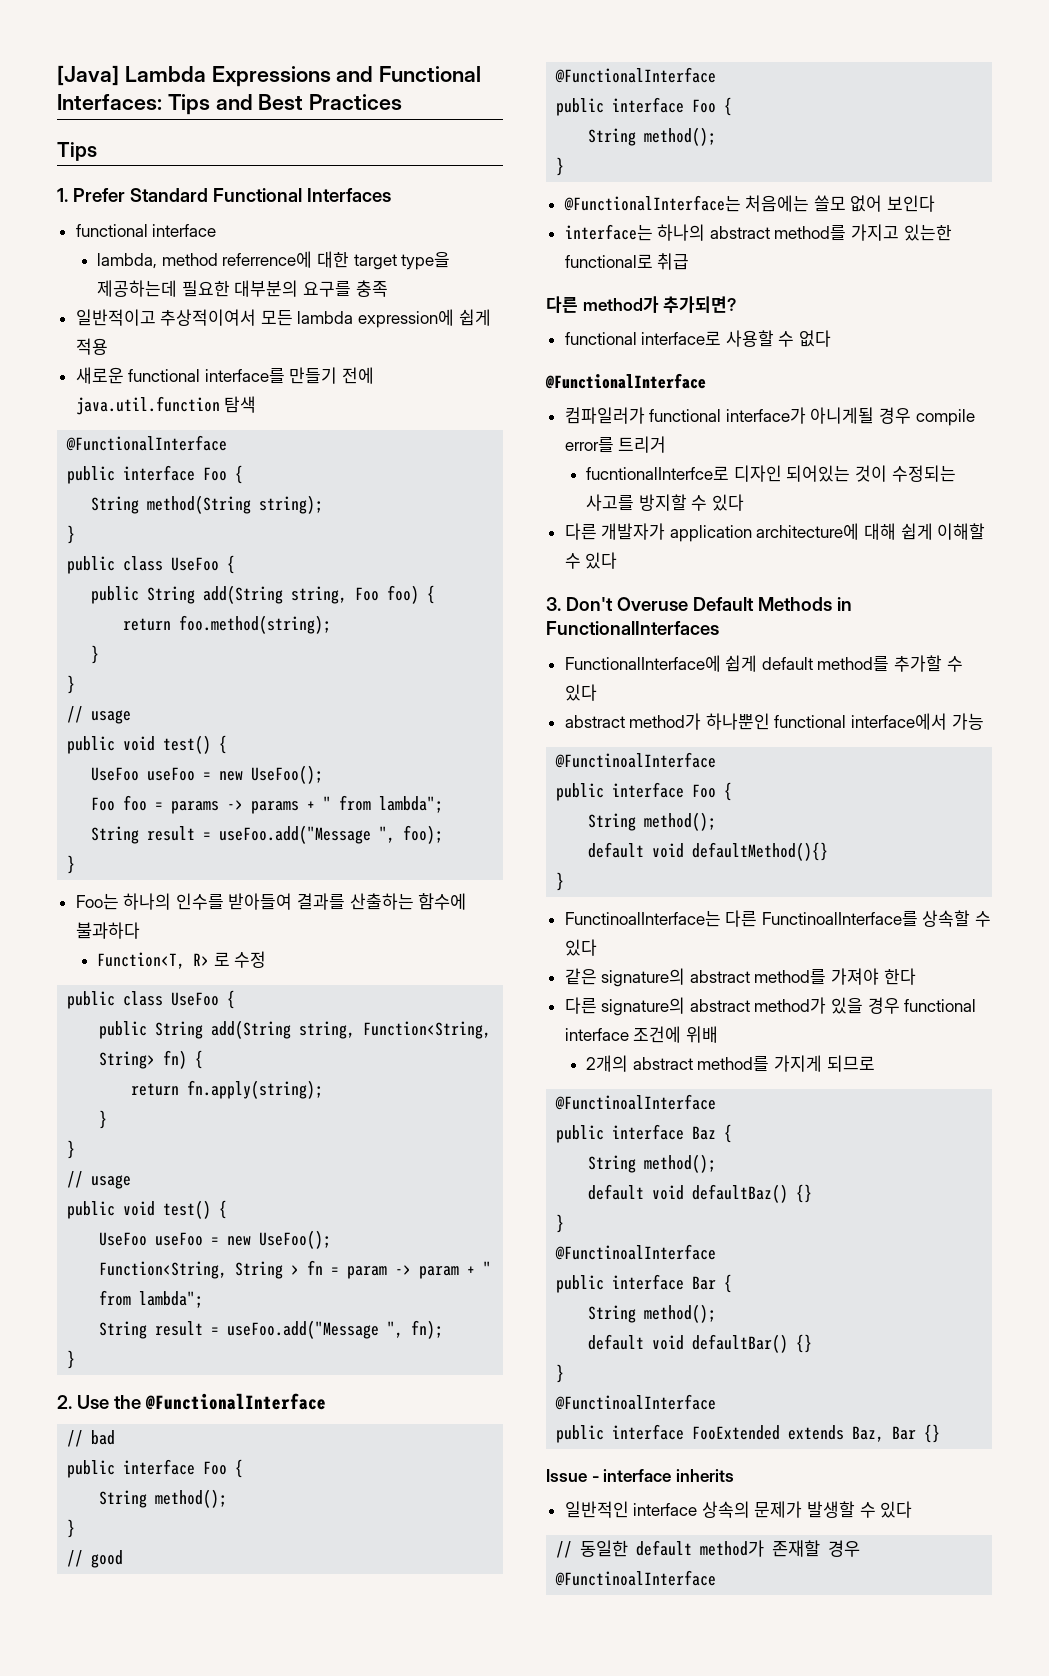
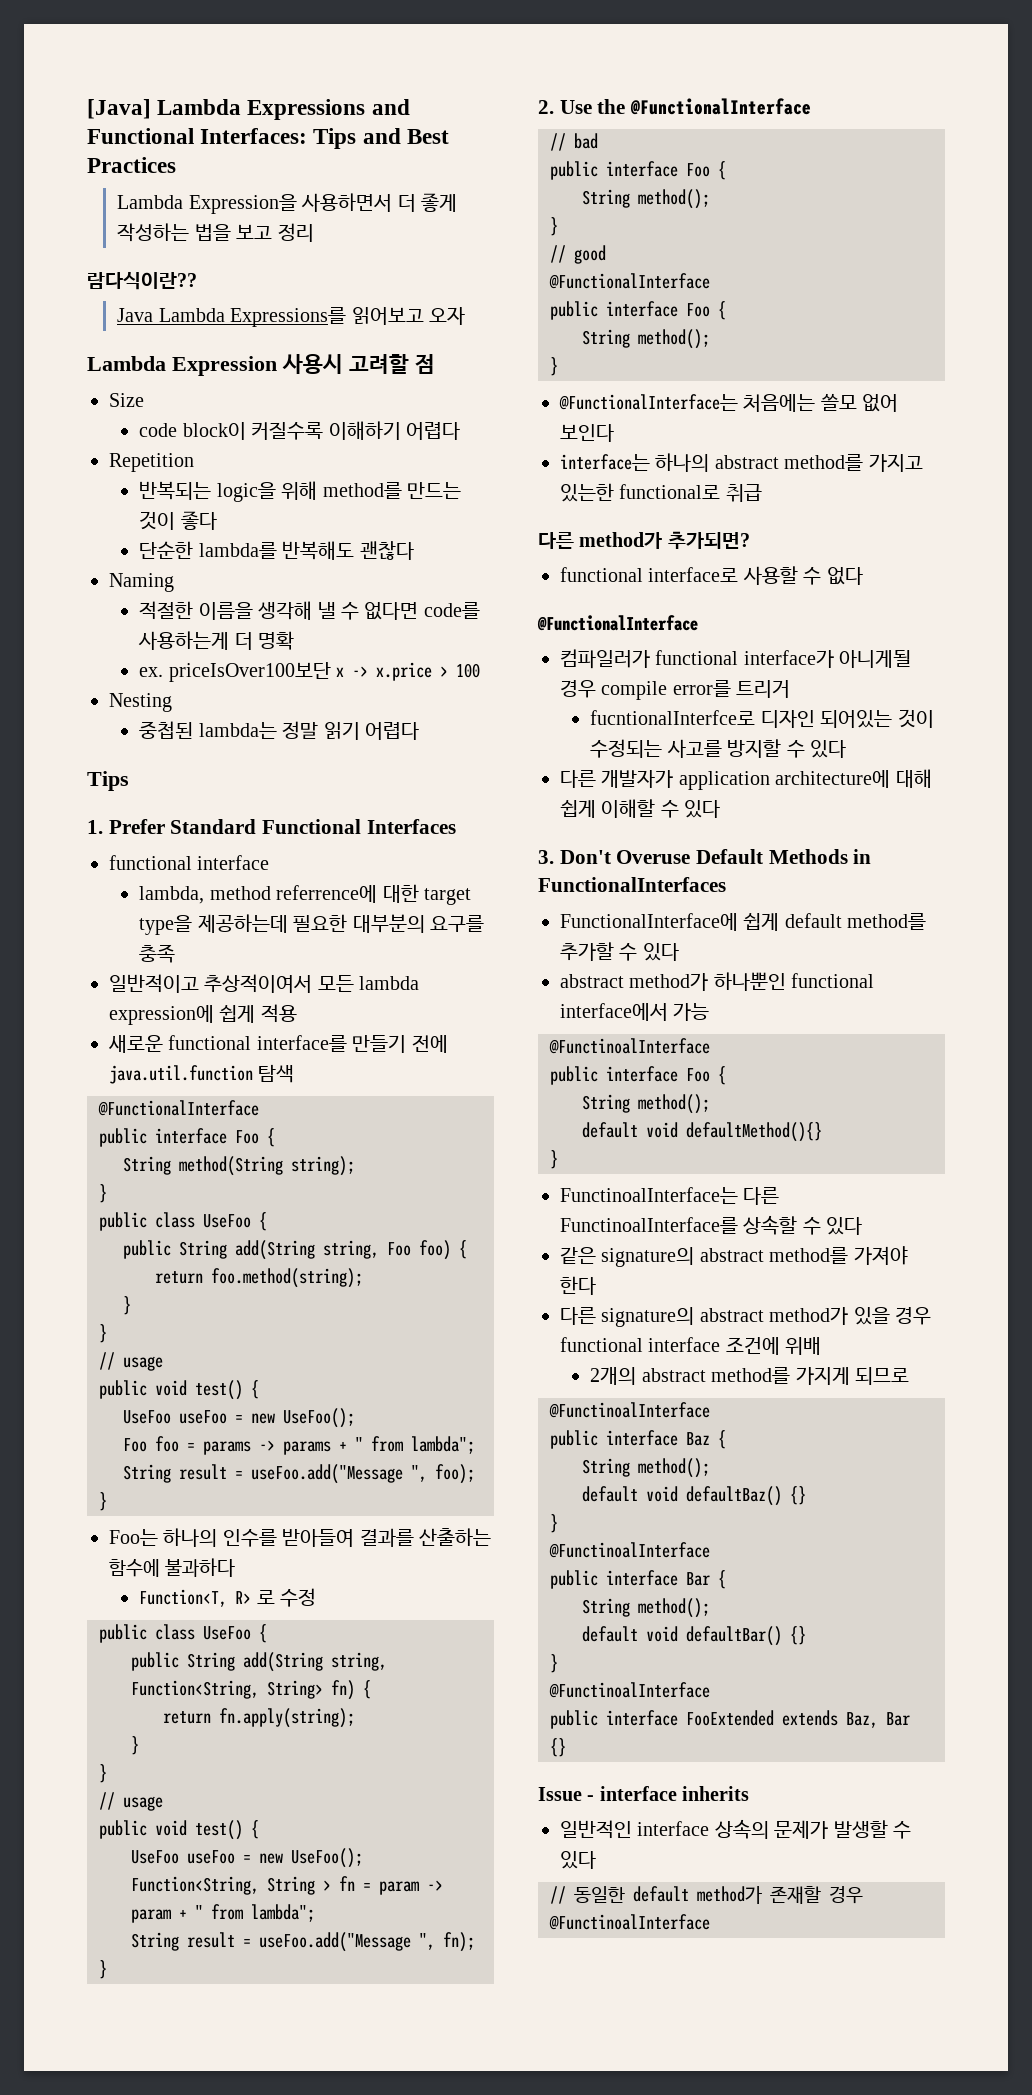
+ Lambda Expression을 사용하면서 더 좋게 작성하는 법을 보고 정리
+ 람다식이란??
+ Java Lambda Expressions를 읽어보고 오자
+ Lambda Expression 사용시 고려할 점
+ Size
+ code block이 커질수록 이해하기 어렵다
+ Repetition
+ 반복되는 logic을 위해 method를 만드는 것이 좋다
+ 단순한 lambda를 반복해도 괜찮다
+ Naming
+ 적절한 이름을 생각해 낼 수 없다면 code를 사용하는게 더 명확
+ ex. priceIsOver100보단 x -> x.price > 100
+ Nesting
+ 중첩된 lambda는 정말 읽기 어렵다

